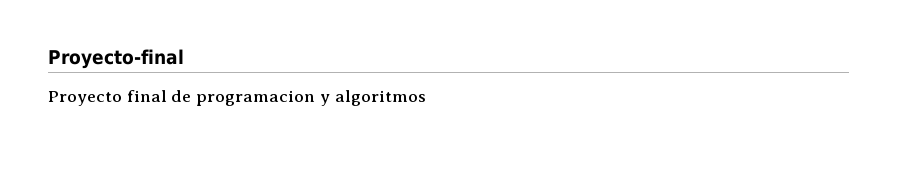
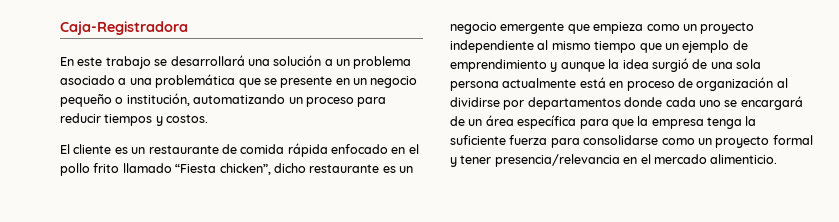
- Proyecto-final
- Proyecto final de programacion y algoritmos
+ Caja-Registradora
+ En este trabajo se desarrollará una solución a un problema asociado a una problemática que se presente en un negocio pequeño o institución, automatizando un proceso para reducir tiempos y costos.
+ El cliente es un restaurante de comida rápida enfocado en el pollo frito llamado “Fiesta chicken”, dicho restaurante es un negocio emergente que empieza como un proyecto independiente al mismo tiempo que un ejemplo de emprendimiento y aunque la idea surgió de una sola persona actualmente está en proceso de organización al dividirse por departamentos donde cada uno se encargará de un área específica para que la empresa tenga la suficiente fuerza para consolidarse como un proyecto formal y tener presencia/relevancia en el mercado alimenticio.

